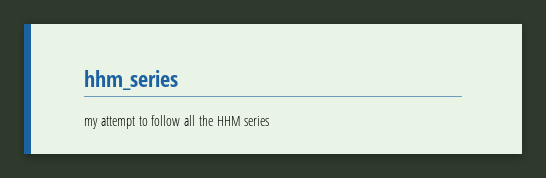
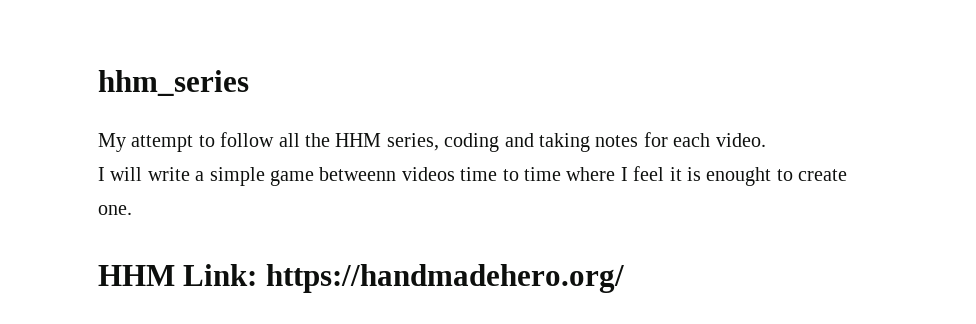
- my attempt to follow all the HHM series
+ My attempt to follow all the HHM series, coding and taking notes for each video.
+ I will write a simple game betweenn videos time to time where I feel it is enought to create one.
+ HHM Link: https://handmadehero.org/

